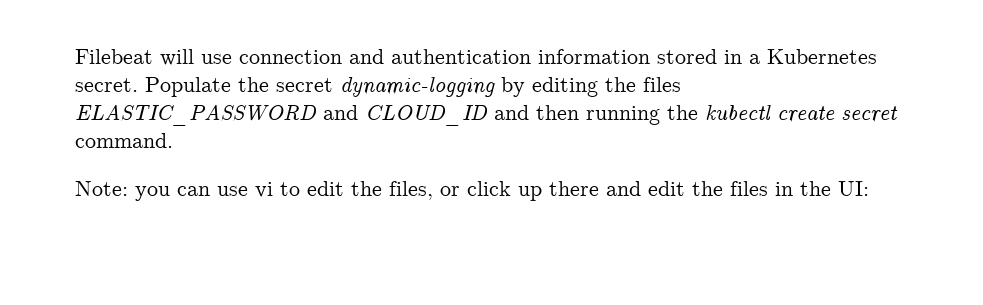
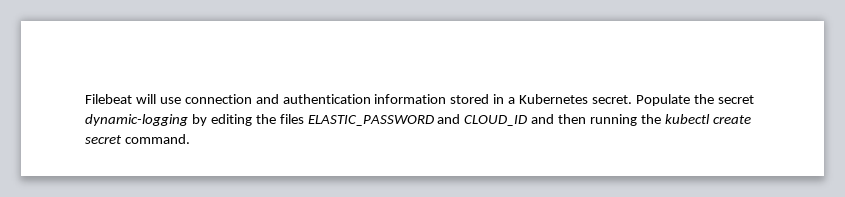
- Note: you can use vi to edit the files, or click up there and edit the files in the UI:

